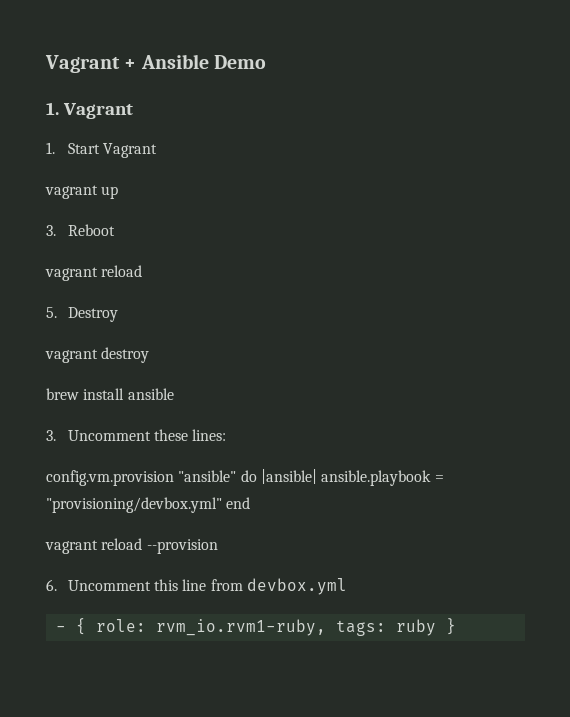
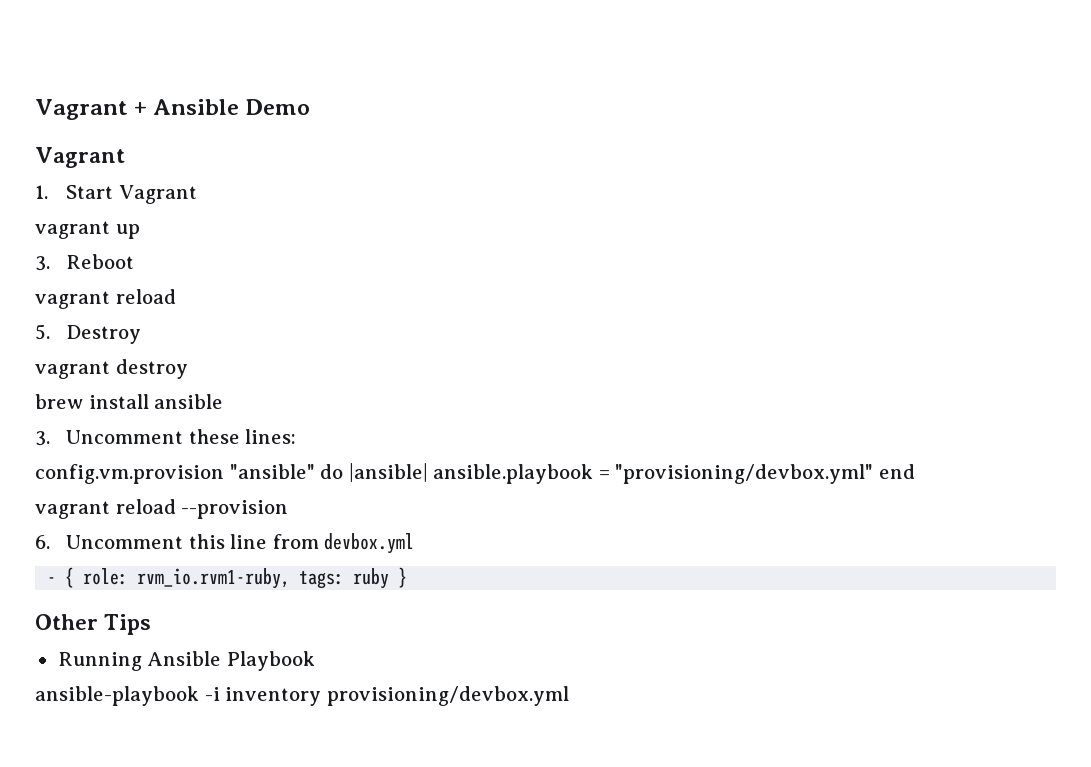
  Vagrant + Ansible Demo
- 1. Vagrant
+ Vagrant
+ Other Tips
+ Running Ansible Playbook
+ ansible-playbook -i inventory provisioning/devbox.yml

